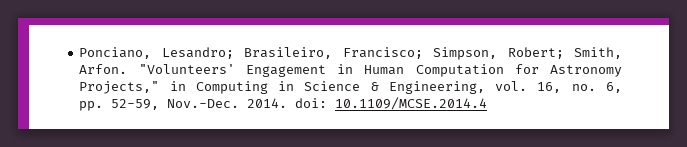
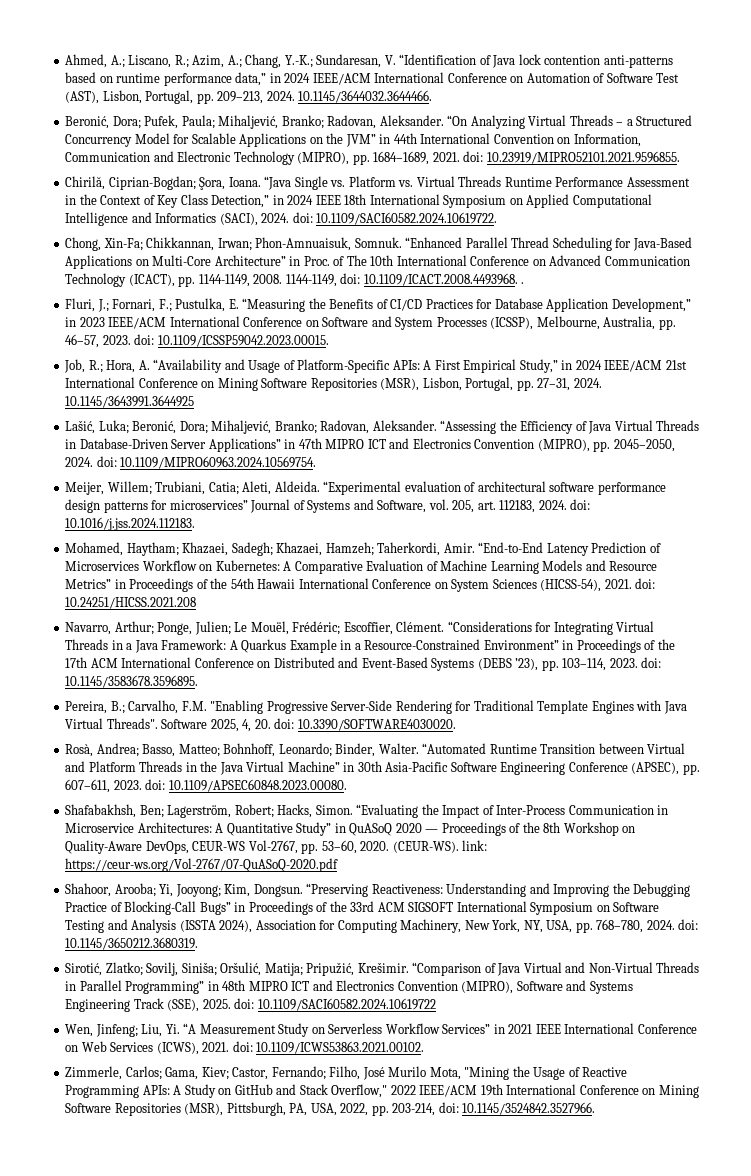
- Ponciano, Lesandro; Brasileiro, Francisco; Simpson, Robert; Smith, Arfon. "Volunteers' Engagement in Human Computation for Astronomy Projects," in Computing in Science & Engineering, vol. 16, no. 6, pp. 52-59, Nov.-Dec. 2014. doi: 10.1109/MCSE.2014.4
+ Ahmed, A.; Liscano, R.; Azim, A.; Chang, Y.-K.; Sundaresan, V. “Identification of Java lock contention anti-patterns based on runtime performance data,” in 2024 IEEE/ACM International Conference on Automation of Software Test (AST), Lisbon, Portugal, pp. 209–213, 2024. 10.1145/3644032.3644466.
+ Beronić, Dora; Pufek, Paula; Mihaljević, Branko; Radovan, Aleksander. “On Analyzing Virtual Threads – a Structured Concurrency Model for Scalable Applications on the JVM” in 44th International Convention on Information, Communication and Electronic Technology (MIPRO), pp. 1684–1689, 2021. doi: 10.23919/MIPRO52101.2021.9596855.
+ Chirilă, Ciprian-Bogdan; Şora, Ioana. “Java Single vs. Platform vs. Virtual Threads Runtime Performance Assessment in the Context of Key Class Detection,” in 2024 IEEE 18th International Symposium on Applied Computational Intelligence and Informatics (SACI), 2024. doi: 10.1109/SACI60582.2024.10619722.
+ Chong, Xin-Fa; Chikkannan, Irwan; Phon-Amnuaisuk, Somnuk. “Enhanced Parallel Thread Scheduling for Java-Based Applications on Multi-Core Architecture” in Proc. of The 10th International Conference on Advanced Communication Technology (ICACT), pp. 1144-1149, 2008. 1144-1149, doi: 10.1109/ICACT.2008.4493968. .
+ Fluri, J.; Fornari, F.; Pustulka, E. “Measuring the Benefits of CI/CD Practices for Database Application Development,” in 2023 IEEE/ACM International Conference on Software and System Processes (ICSSP), Melbourne, Australia, pp. 46–57, 2023. doi: 10.1109/ICSSP59042.2023.00015.
+ Job, R.; Hora, A. “Availability and Usage of Platform-Specific APIs: A First Empirical Study,” in 2024 IEEE/ACM 21st International Conference on Mining Software Repositories (MSR), Lisbon, Portugal, pp. 27–31, 2024. 10.1145/3643991.3644925
+ Lašić, Luka; Beronić, Dora; Mihaljević, Branko; Radovan, Aleksander. “Assessing the Efficiency of Java Virtual Threads in Database-Driven Server Applications” in 47th MIPRO ICT and Electronics Convention (MIPRO), pp. 2045–2050, 2024. doi: 10.1109/MIPRO60963.2024.10569754.
+ Meijer, Willem; Trubiani, Catia; Aleti, Aldeida. “Experimental evaluation of architectural software performance design patterns for microservices” Journal of Systems and Software, vol. 205, art. 112183, 2024. doi: 10.1016/j.jss.2024.112183.
+ Mohamed, Haytham; Khazaei, Sadegh; Khazaei, Hamzeh; Taherkordi, Amir. “End-to-End Latency Prediction of Microservices Workflow on Kubernetes: A Comparative Evaluation of Machine Learning Models and Resource Metrics” in Proceedings of the 54th Hawaii International Conference on System Sciences (HICSS-54), 2021. doi: 10.24251/HICSS.2021.208
+ Navarro, Arthur; Ponge, Julien; Le Mouël, Frédéric; Escoffier, Clément. “Considerations for Integrating Virtual Threads in a Java Framework: A Quarkus Example in a Resource-Constrained Environment” in Proceedings of the 17th ACM International Conference on Distributed and Event-Based Systems (DEBS ’23), pp. 103–114, 2023. doi: 10.1145/3583678.3596895.
+ Pereira, B.; Carvalho, F.M. "Enabling Progressive Server-Side Rendering for Traditional Template Engines with Java Virtual Threads". Software 2025, 4, 20. doi: 10.3390/SOFTWARE4030020.
+ Rosà, Andrea; Basso, Matteo; Bohnhoff, Leonardo; Binder, Walter. “Automated Runtime Transition between Virtual and Platform Threads in the Java Virtual Machine” in 30th Asia-Pacific Software Engineering Conference (APSEC), pp. 607–611, 2023. doi: 10.1109/APSEC60848.2023.00080.
+ Shafabakhsh, Ben; Lagerström, Robert; Hacks, Simon. “Evaluating the Impact of Inter-Process Communication in Microservice Architectures: A Quantitative Study” in QuASoQ 2020 — Proceedings of the 8th Workshop on Quality-Aware DevOps, CEUR-WS Vol-2767, pp. 53–60, 2020. (CEUR-WS). link: https://ceur-ws.org/Vol-2767/07-QuASoQ-2020.pdf
+ Shahoor, Arooba; Yi, Jooyong; Kim, Dongsun. “Preserving Reactiveness: Understanding and Improving the Debugging Practice of Blocking-Call Bugs” in Proceedings of the 33rd ACM SIGSOFT International Symposium on Software Testing and Analysis (ISSTA 2024), Association for Computing Machinery, New York, NY, USA, pp. 768–780, 2024. doi: 10.1145/3650212.3680319.
+ Sirotić, Zlatko; Sovilj, Siniša; Oršulić, Matija; Pripužić, Krešimir. “Comparison of Java Virtual and Non-Virtual Threads in Parallel Programming” in 48th MIPRO ICT and Electronics Convention (MIPRO), Software and Systems Engineering Track (SSE), 2025. doi: 10.1109/SACI60582.2024.10619722
+ Wen, Jinfeng; Liu, Yi. “A Measurement Study on Serverless Workflow Services” in 2021 IEEE International Conference on Web Services (ICWS), 2021. doi: 10.1109/ICWS53863.2021.00102.
+ Zimmerle, Carlos; Gama, Kiev; Castor, Fernando; Filho, José Murilo Mota, "Mining the Usage of Reactive Programming APIs: A Study on GitHub and Stack Overflow," 2022 IEEE/ACM 19th International Conference on Mining Software Repositories (MSR), Pittsburgh, PA, USA, 2022, pp. 203-214, doi: 10.1145/3524842.3527966.

